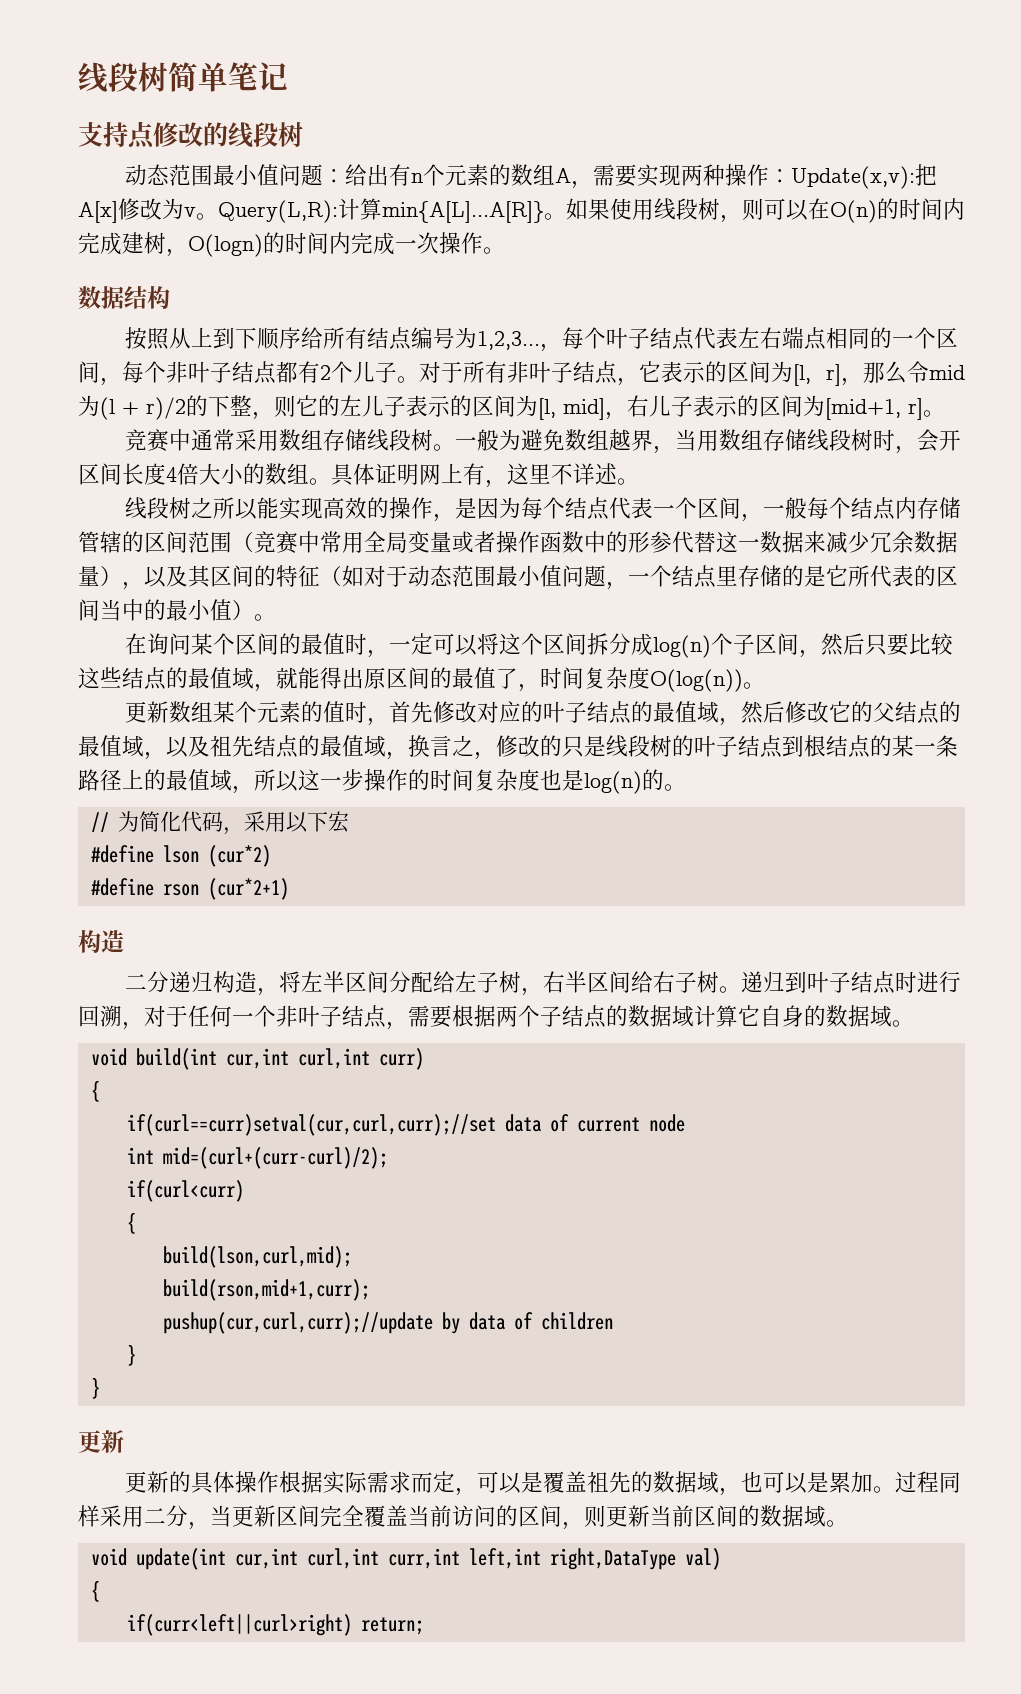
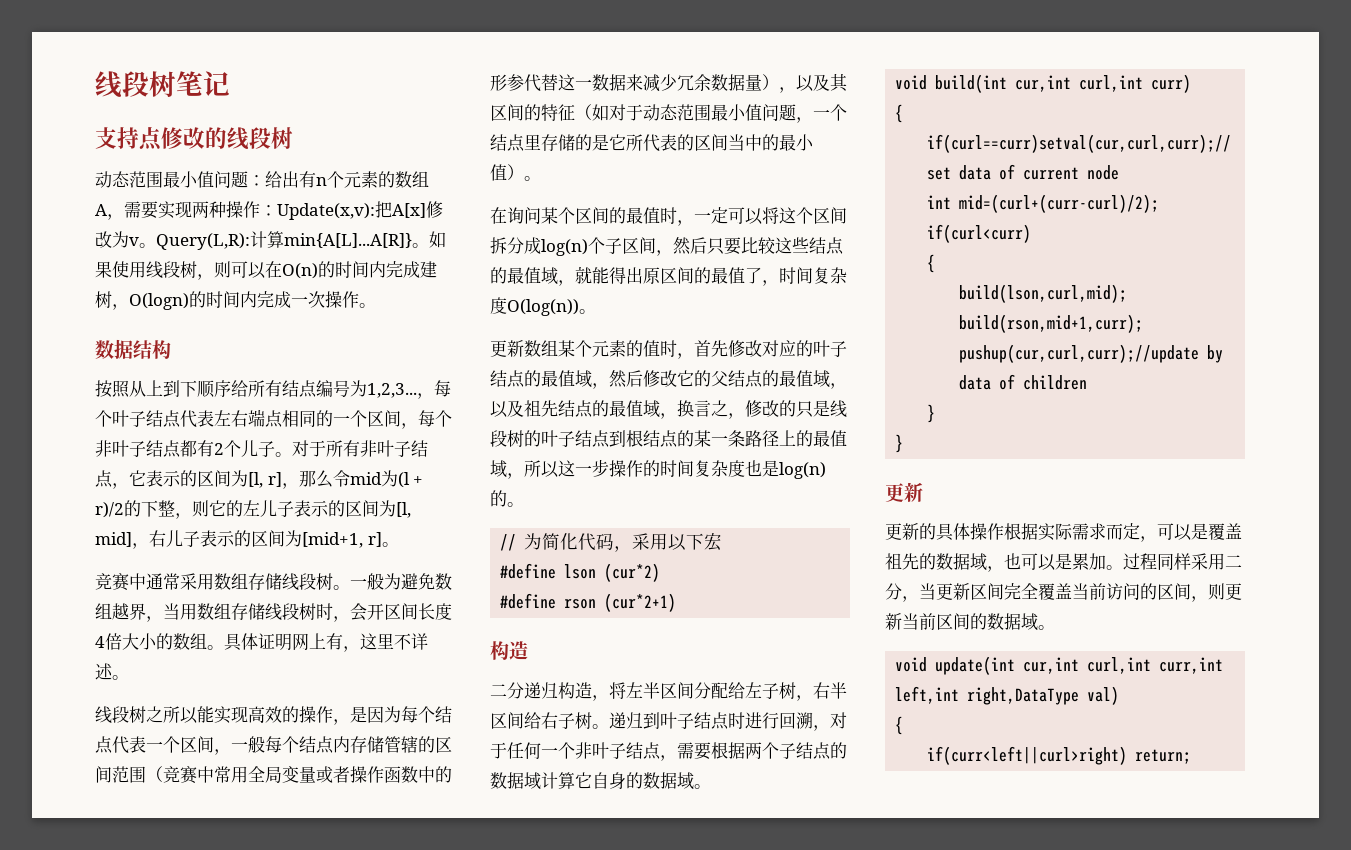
- 线段树简单笔记
+ 线段树笔记

